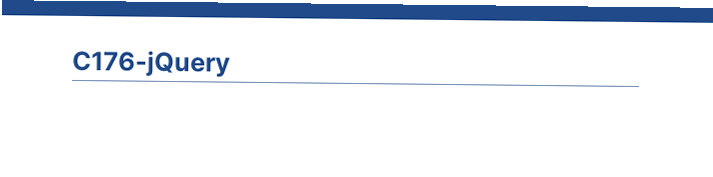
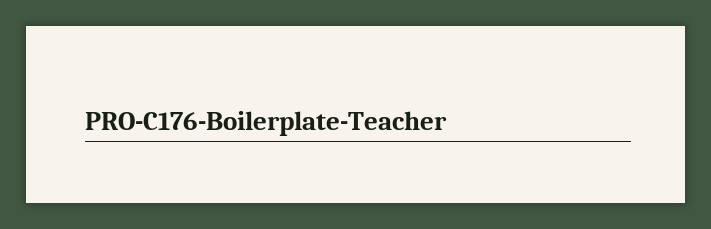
- C176-jQuery
+ PRO-C176-Boilerplate-Teacher

